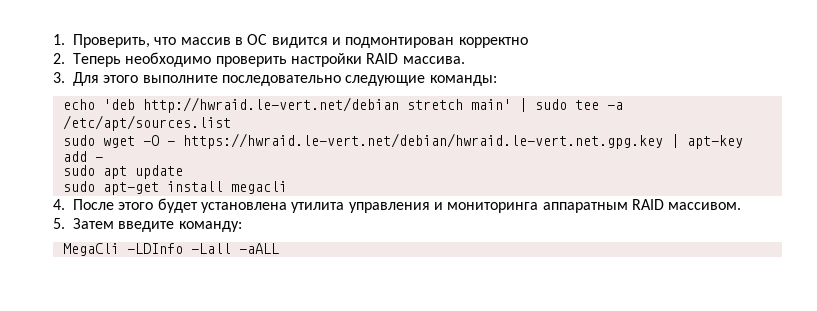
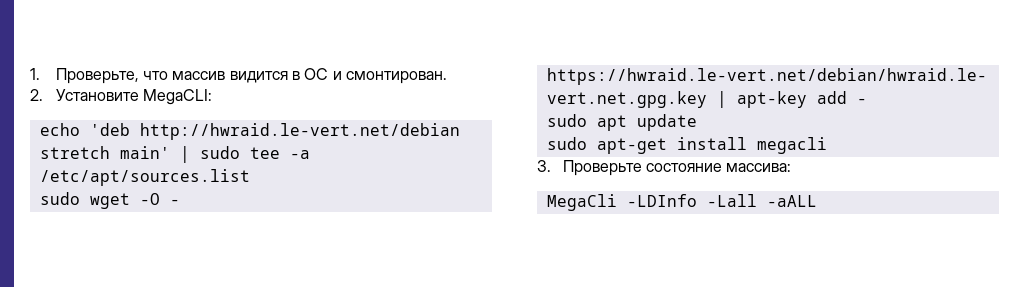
- 1. Проверить, что массив в ОС видится и подмонтирован корректно
- 2. Теперь необходимо проверить настройки RAID массива.
- 3. Для этого выполните последовательно следующие команды:
+ 1. Проверьте, что массив видится в ОС и смонтирован.
+ 2. Установите MegaCLI:
- 4. После этого будет установлена утилита управления и мониторинга аппаратным RAID массивом.
- 5. Затем введите команду:
+ 3. Проверьте состояние массива:

